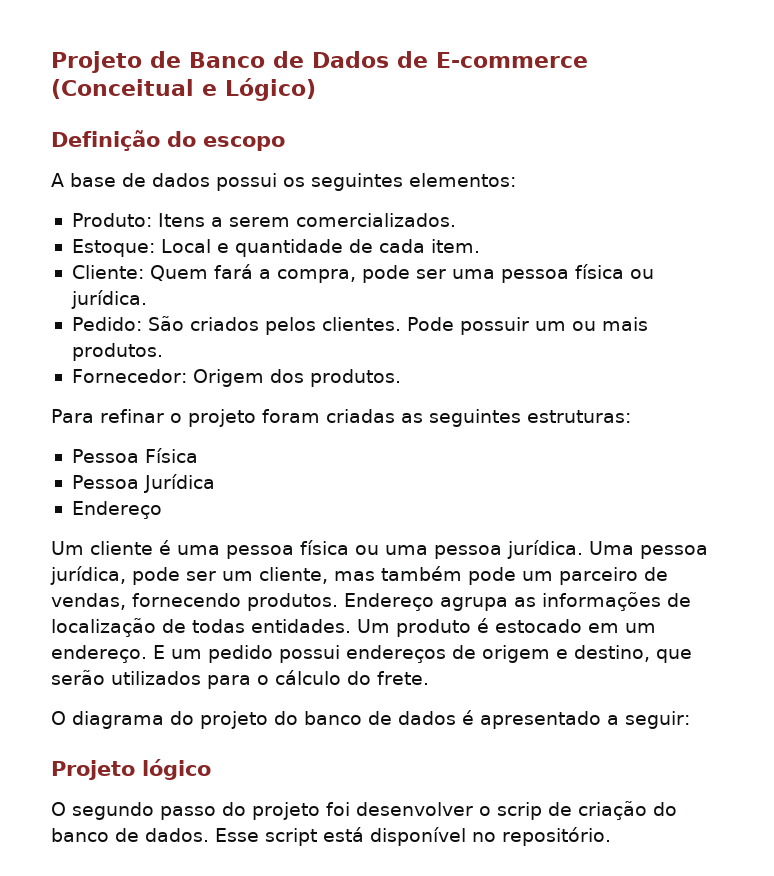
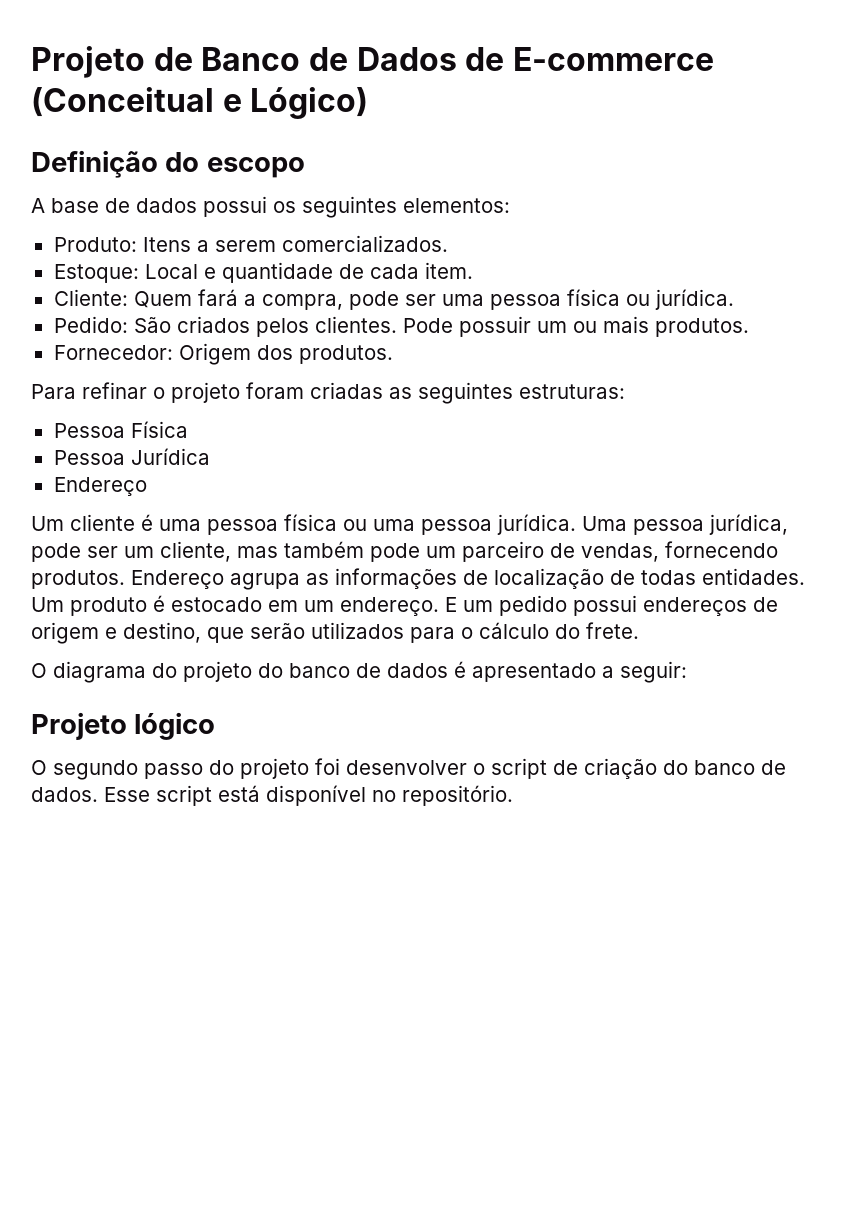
- O segundo passo do projeto foi desenvolver o scrip de criação do banco de dados.
+ O segundo passo do projeto foi desenvolver o script de criação do banco de dados.

